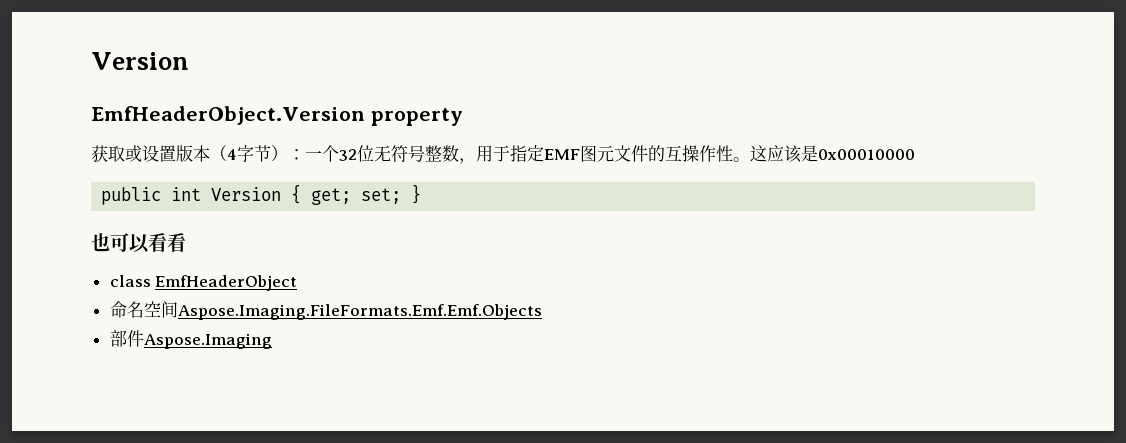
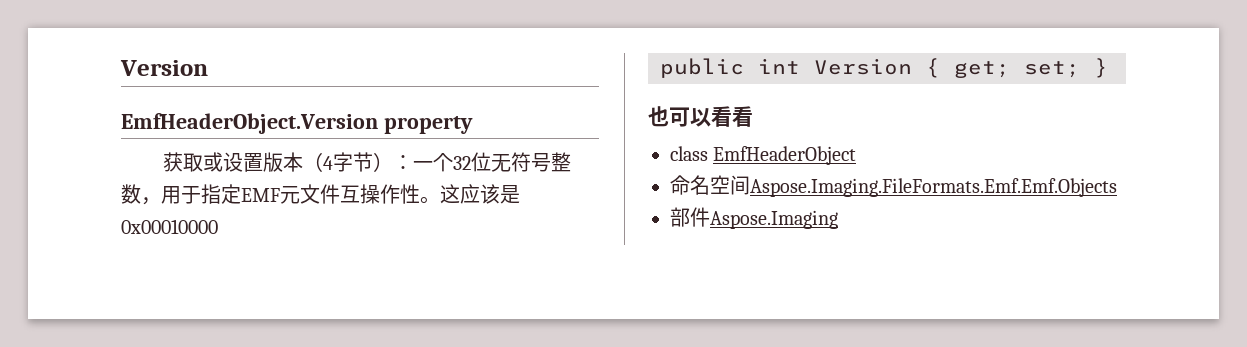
- 获取或设置版本（4字节）：一个32位无符号整数，用于指定EMF图元文件的互操作性。
+ 获取或设置版本（4字节）：一个32位无符号整数，用于指定EMF元文件互操作性。

